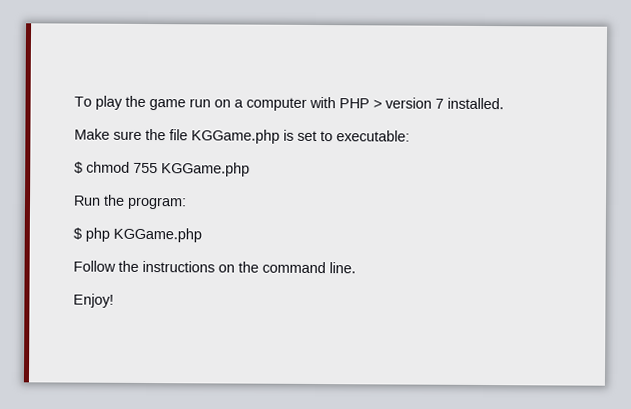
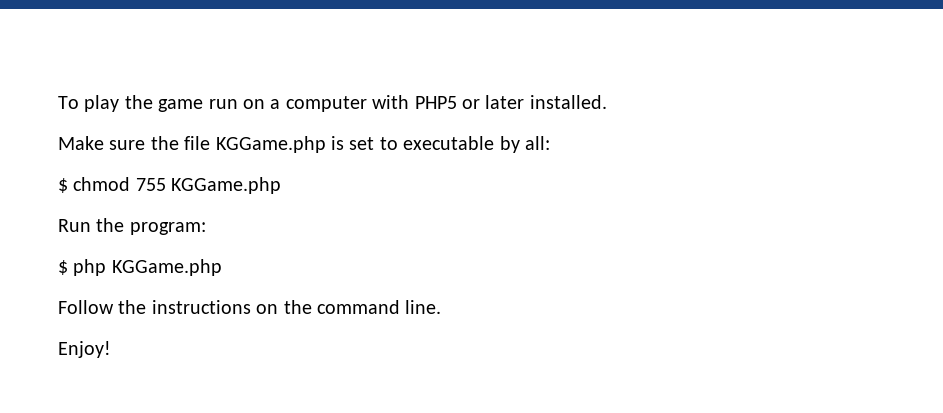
- To play the game run on a computer with PHP > version 7 installed.
+ To play the game run on a computer with PHP5 or later installed.
- Make sure the file KGGame.php is set to executable:
+ Make sure the file KGGame.php is set to executable by all:

